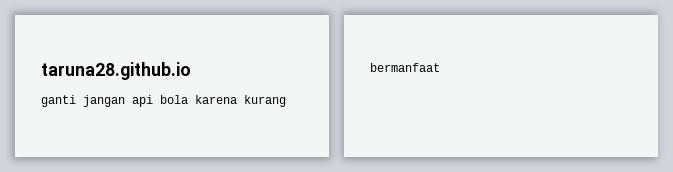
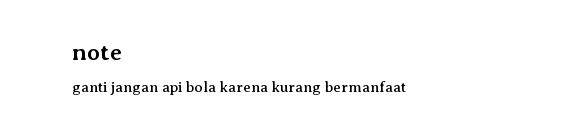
- taruna28.github.io
+ note

